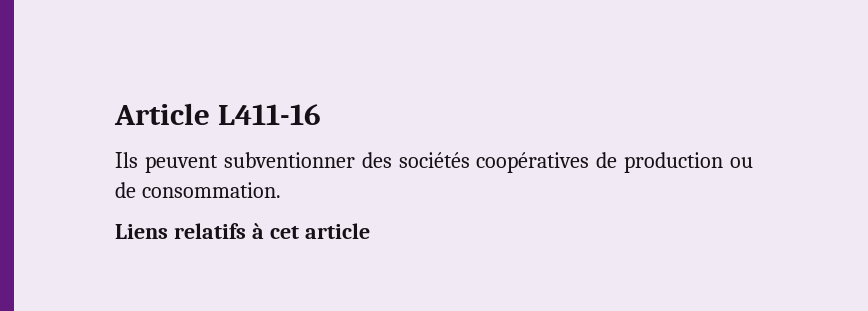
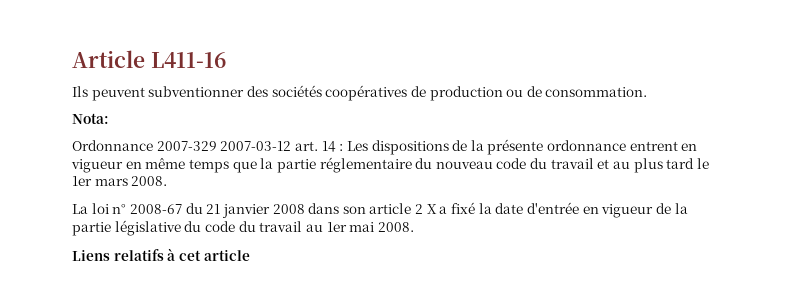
+ Nota:
+ Ordonnance 2007-329 2007-03-12 art. 14 : Les dispositions de la présente ordonnance entrent en vigueur en même temps que la partie réglementaire du nouveau code du travail et au plus tard le 1er mars 2008.
+ La loi n° 2008-67 du 21 janvier 2008 dans son article 2 X a fixé la date d'entrée en vigueur de la partie législative du code du travail au 1er mai 2008.

